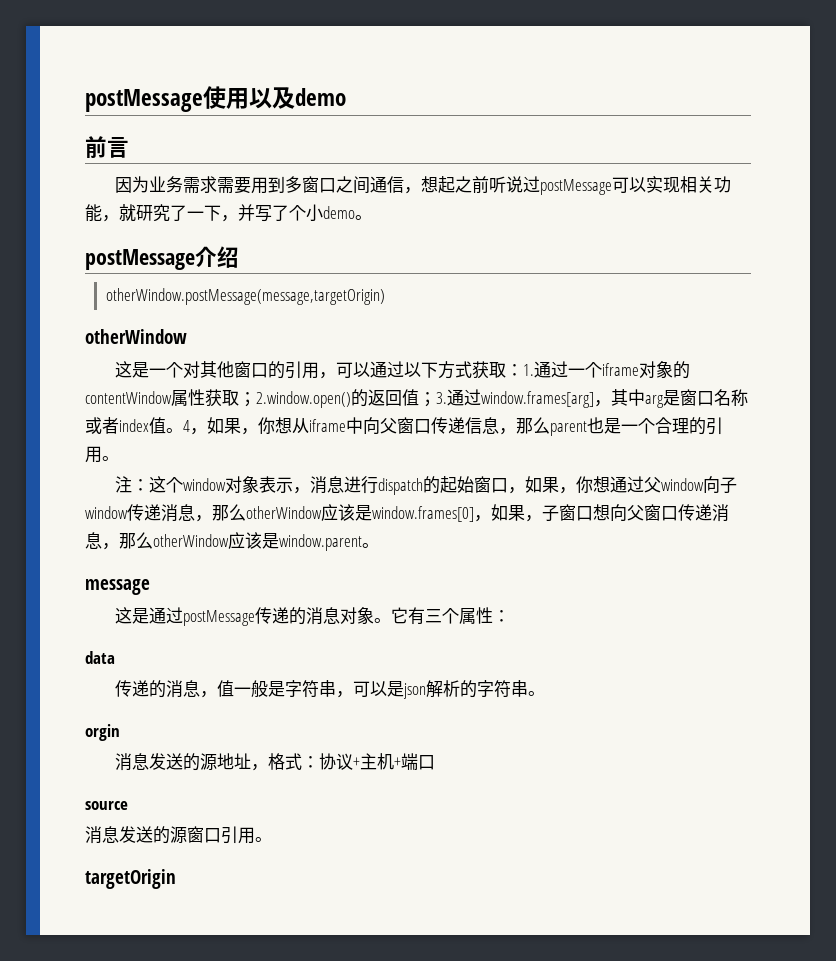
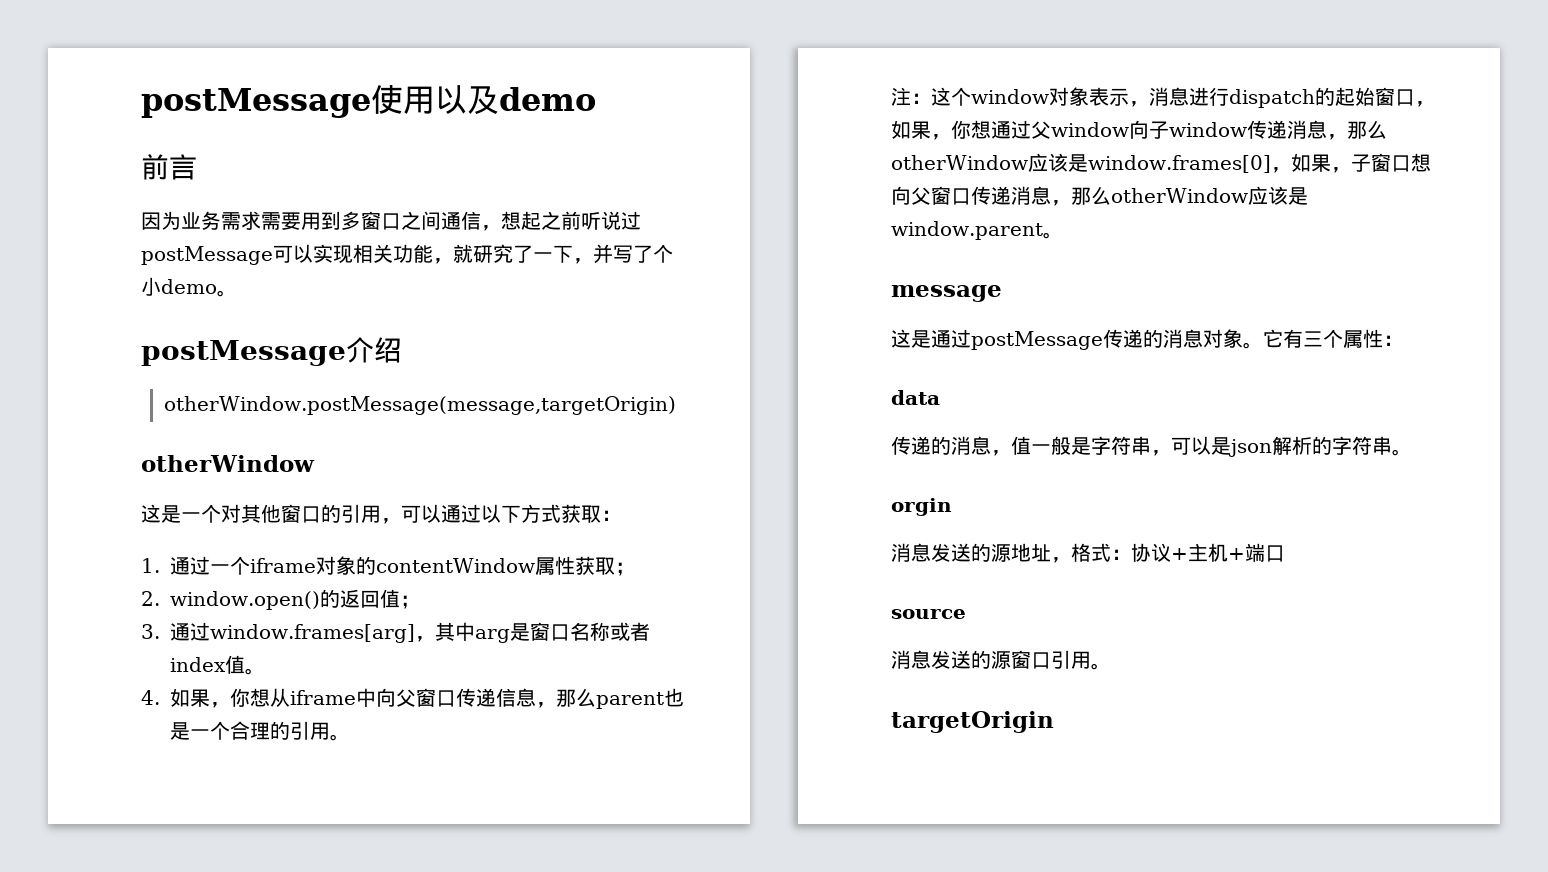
- 这是一个对其他窗口的引用，可以通过以下方式获取：1.通过一个iframe对象的contentWindow属性获取；2.window.open()的返回值；3.通过window.frames[arg]，其中arg是窗口名称或者index值。4，如果，你想从iframe中向父窗口传递信息，那么parent也是一个合理的引用。
+ 这是一个对其他窗口的引用，可以通过以下方式获取：
+ 1.通过一个iframe对象的contentWindow属性获取；
+ 2. window.open()的返回值；
+ 3.通过window.frames[arg]，其中arg是窗口名称或者index值。
+ 4.如果，你想从iframe中向父窗口传递信息，那么parent也是一个合理的引用。

